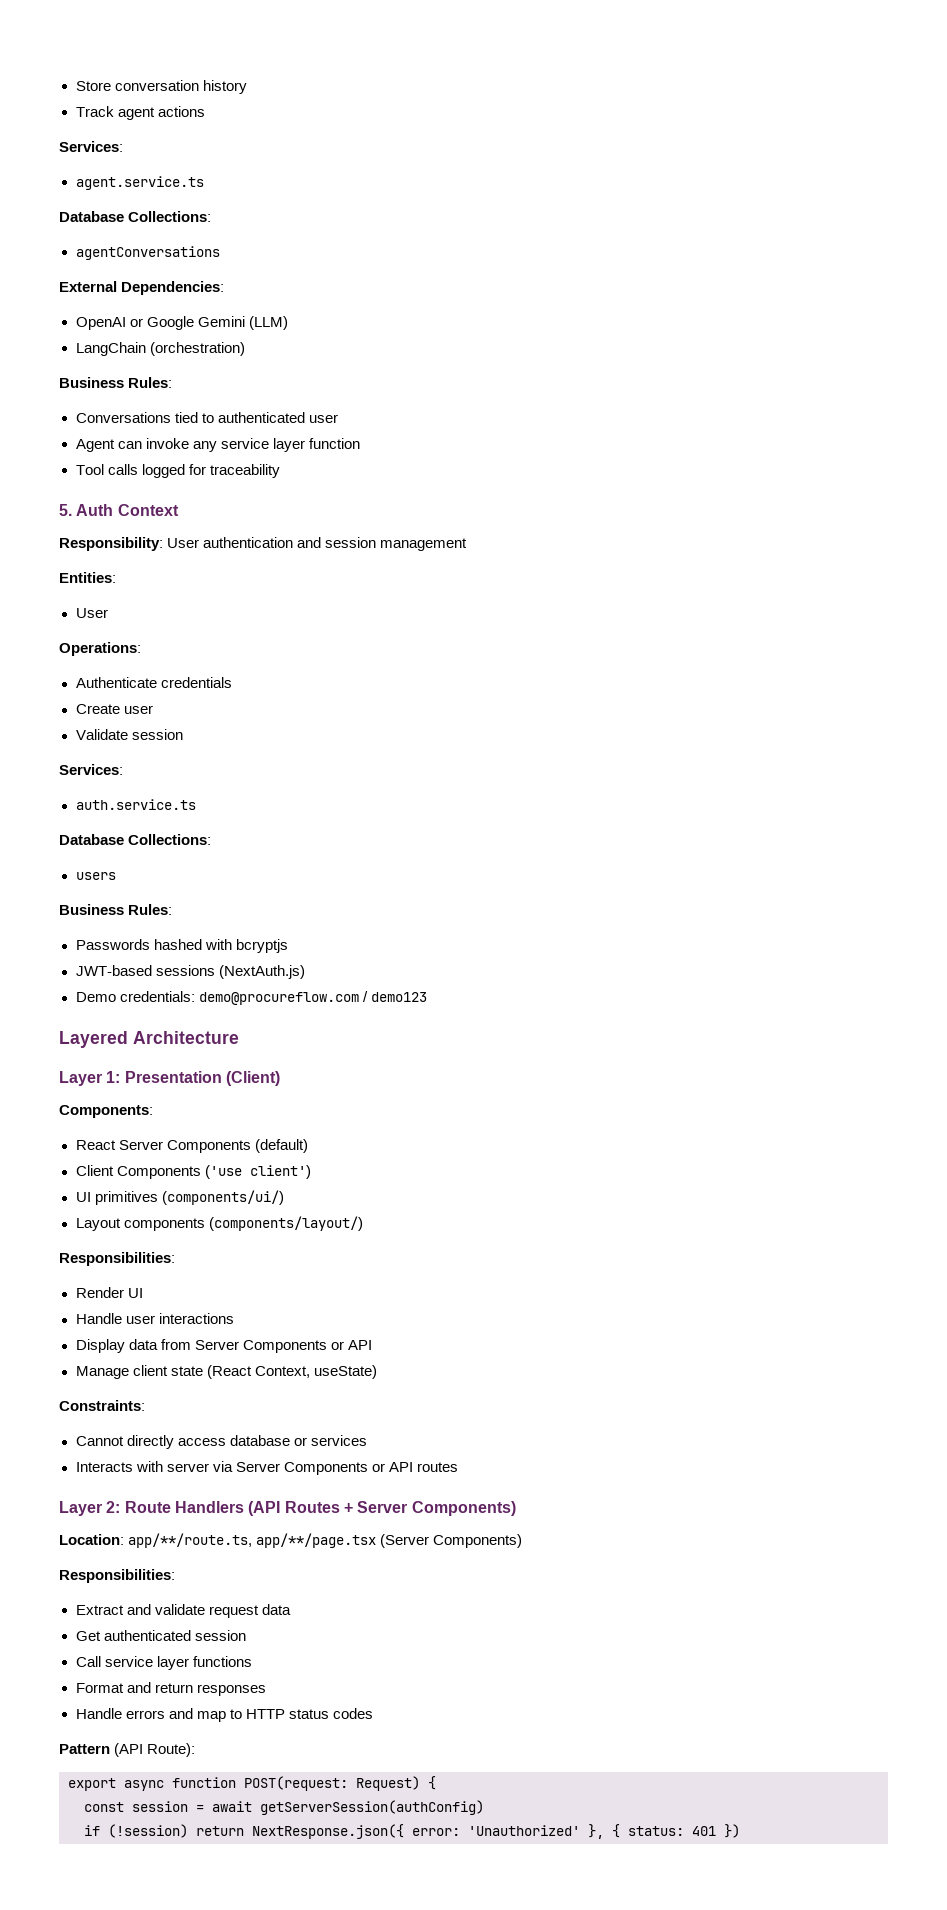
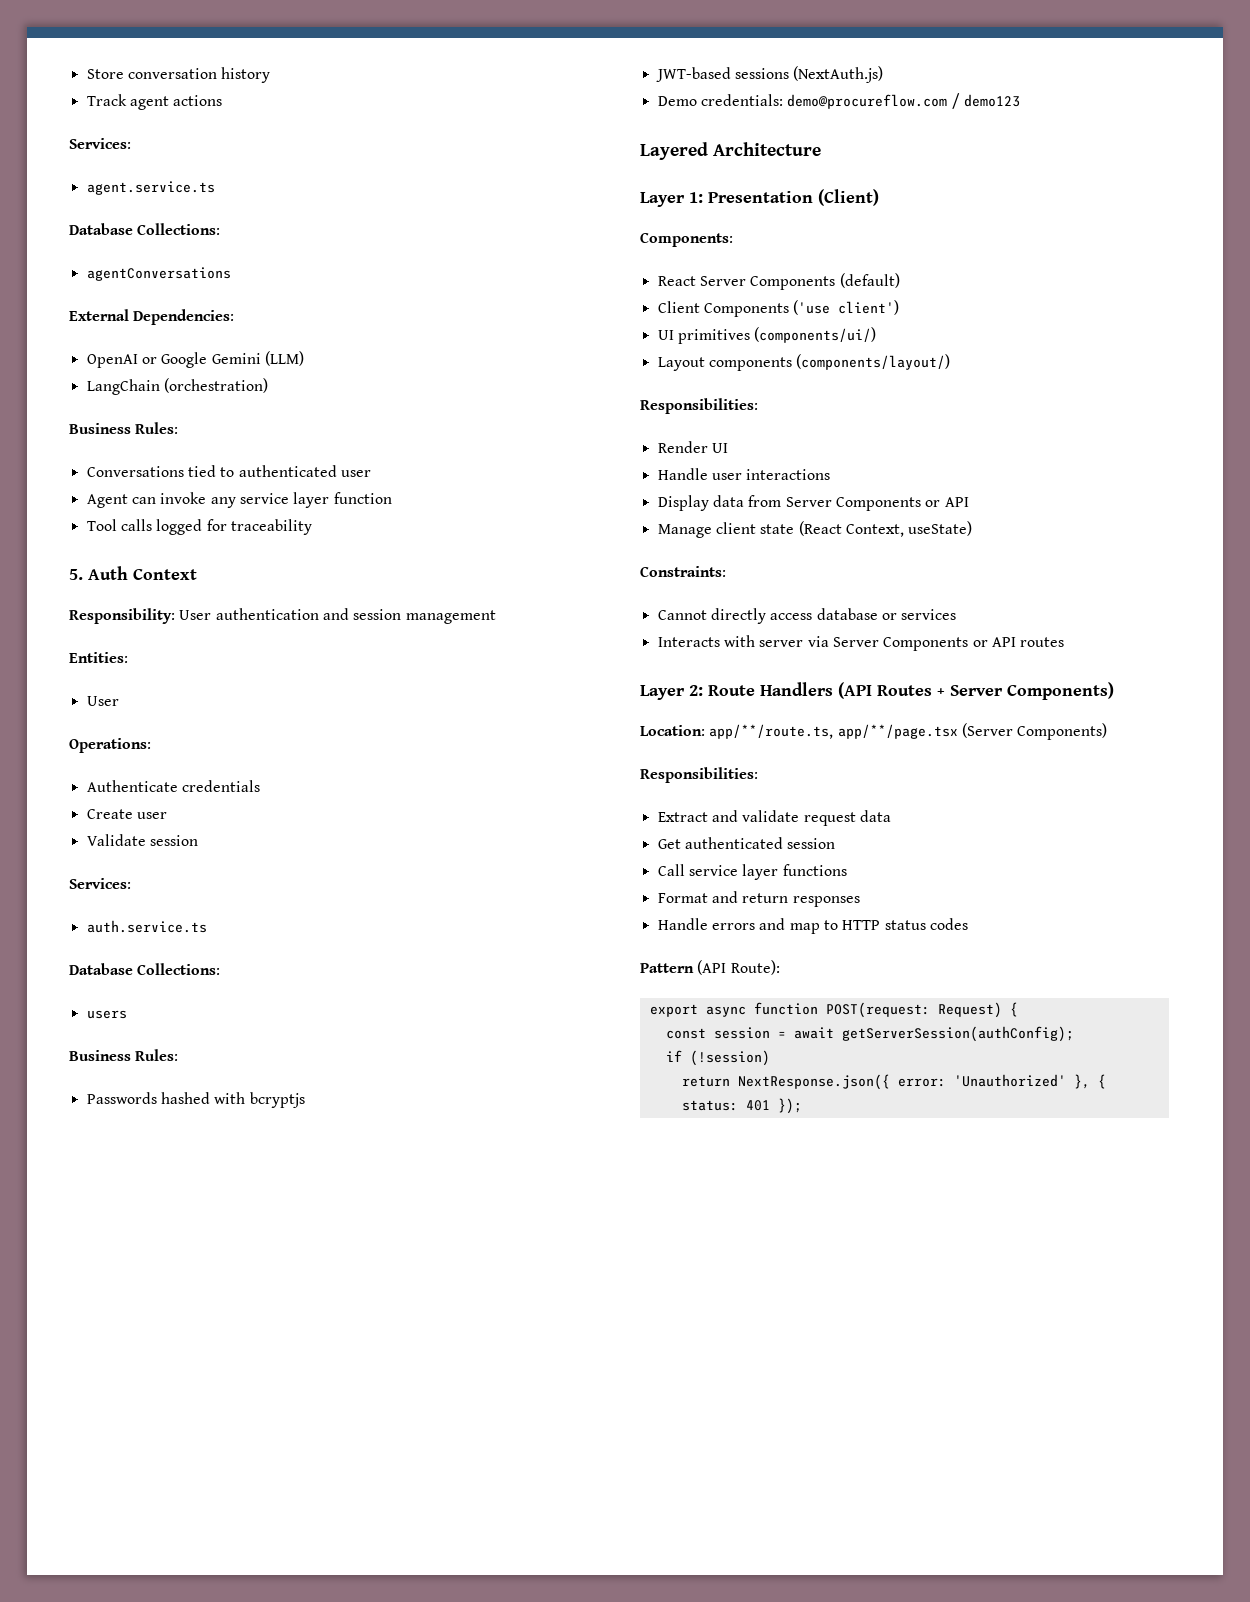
- const session = await getServerSession(authConfig)
+ const session = await getServerSession(authConfig);
- if (!session) return NextResponse.json({ error: 'Unauthorized' }, { status: 401 })
+ if (!session)
+ return NextResponse.json({ error: 'Unauthorized' }, { status: 401 });

